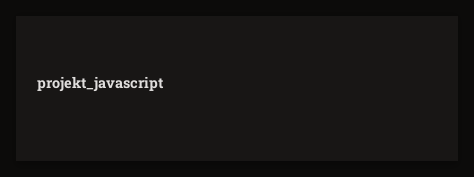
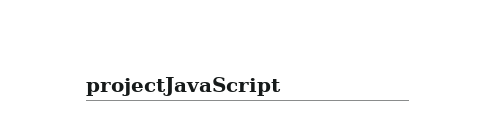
- projekt_javascript
+ projectJavaScript

